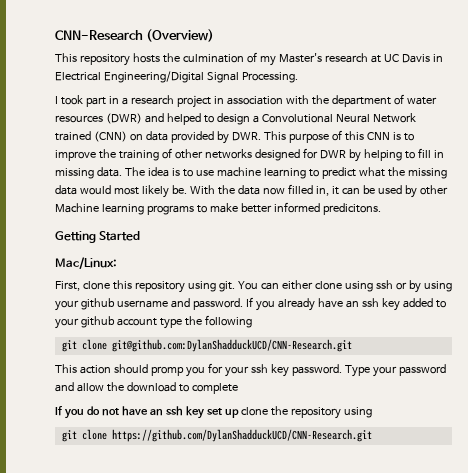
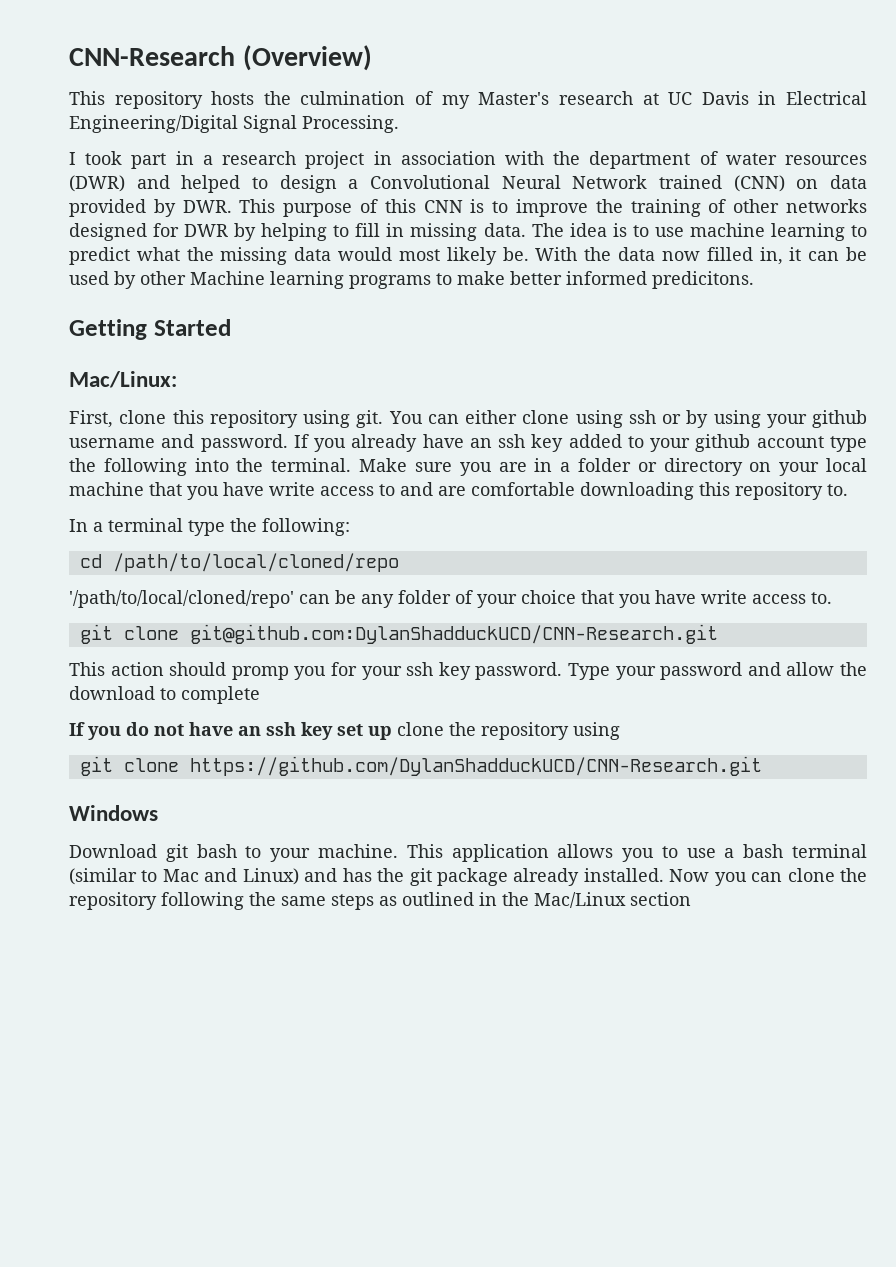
- If you already have an ssh key added to your github account type the following
+ If you already have an ssh key added to your github account type the following into the terminal. Make sure you are in a folder or directory on your local machine that you have write access to and are comfortable downloading this repository to.
+ In a terminal type the following:
+ cd /path/to/local/cloned/repo
+ '/path/to/local/cloned/repo' can be any folder of your choice that you have write access to.
+ Windows
+ Download git bash to your machine. This application allows you to use a bash terminal (similar to Mac and Linux) and has the git package already installed. Now you can clone the repository following the same steps as outlined in the Mac/Linux section

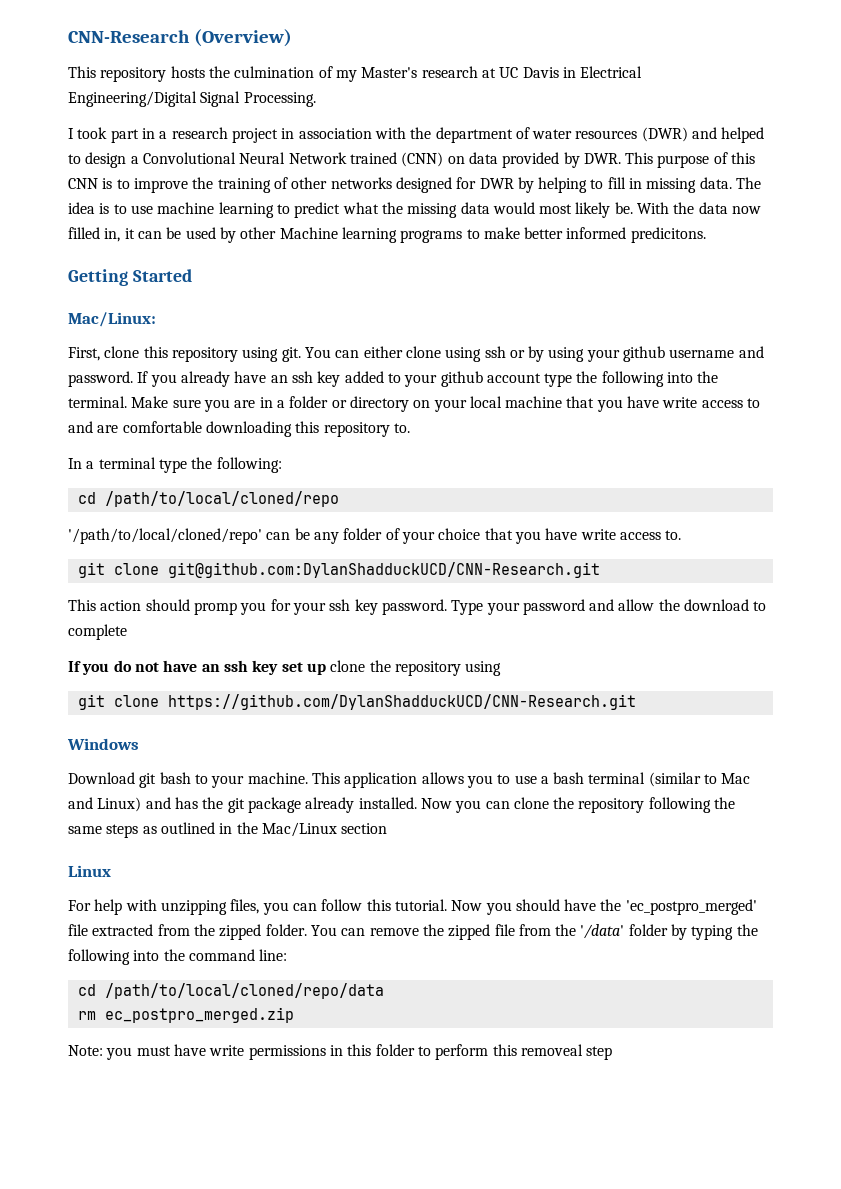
+ Linux
+ For help with unzipping files, you can follow this tutorial. Now you should have the 'ec_postpro_merged' file extracted from the zipped folder. You can remove the zipped file from the '/data' folder by typing the following into the command line:
+ cd /path/to/local/cloned/repo/data
+ rm ec_postpro_merged.zip
+ Note: you must have write permissions in this folder to perform this removeal step

